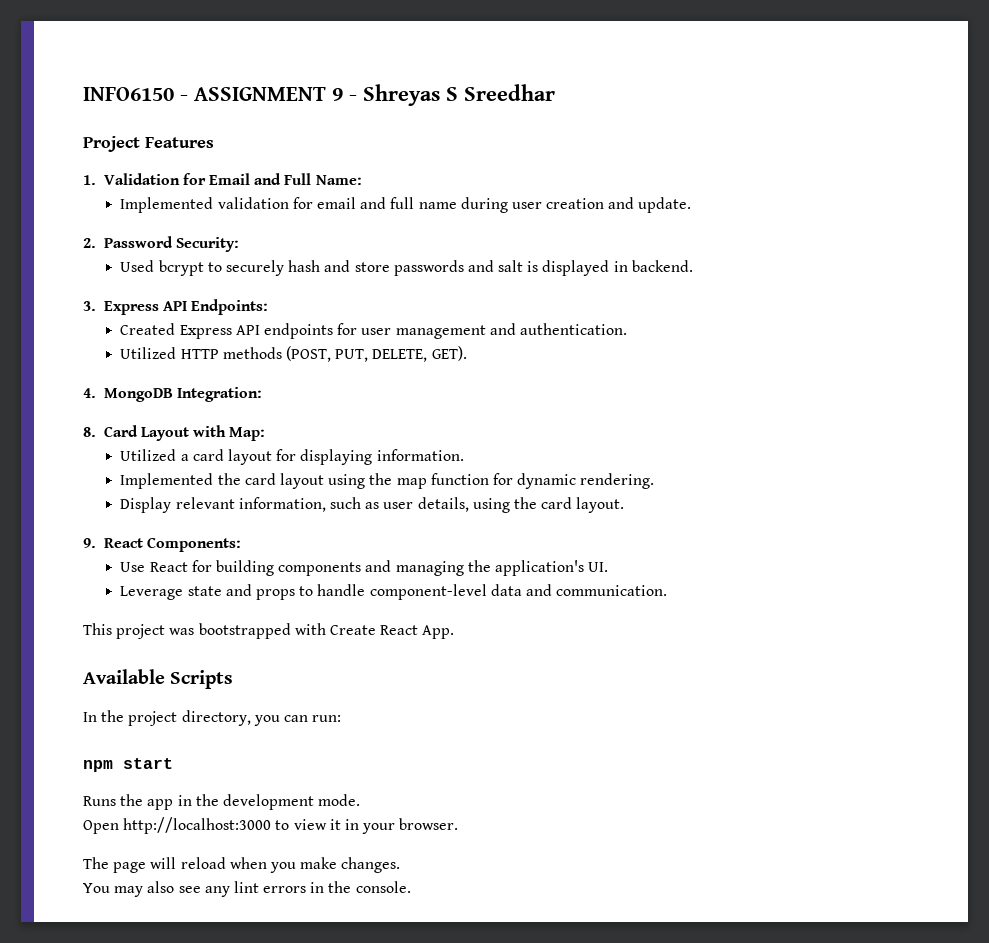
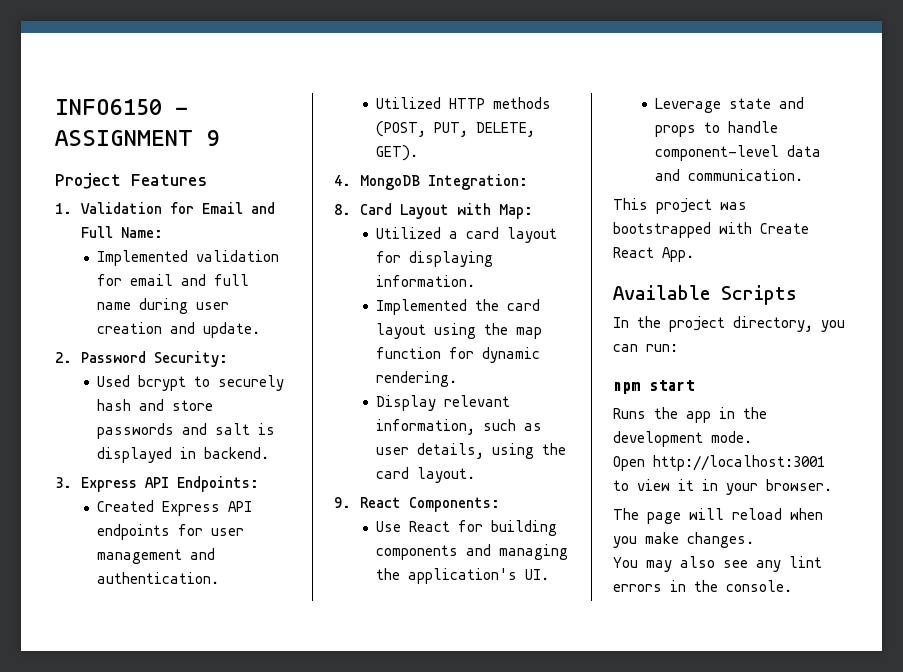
- INFO6150 - ASSIGNMENT 9 - Shreyas S Sreedhar
+ INFO6150 - ASSIGNMENT 9
- Open http://localhost:3000 to view it in your browser.
+ Open http://localhost:3001 to view it in your browser.

